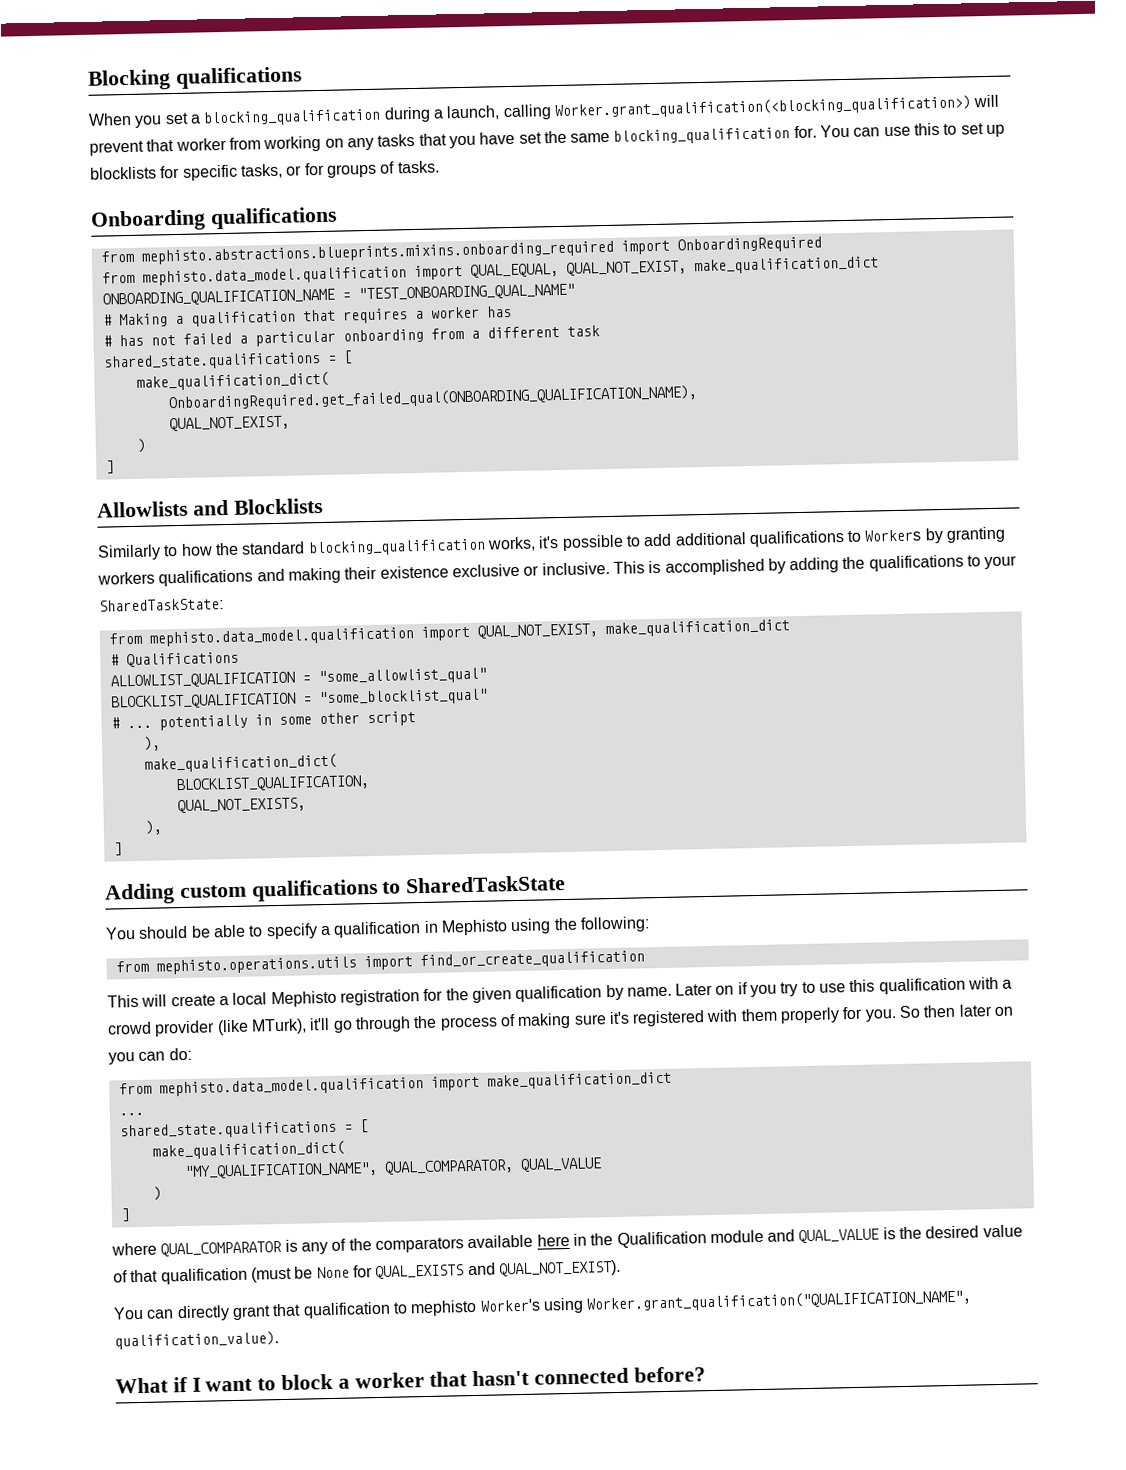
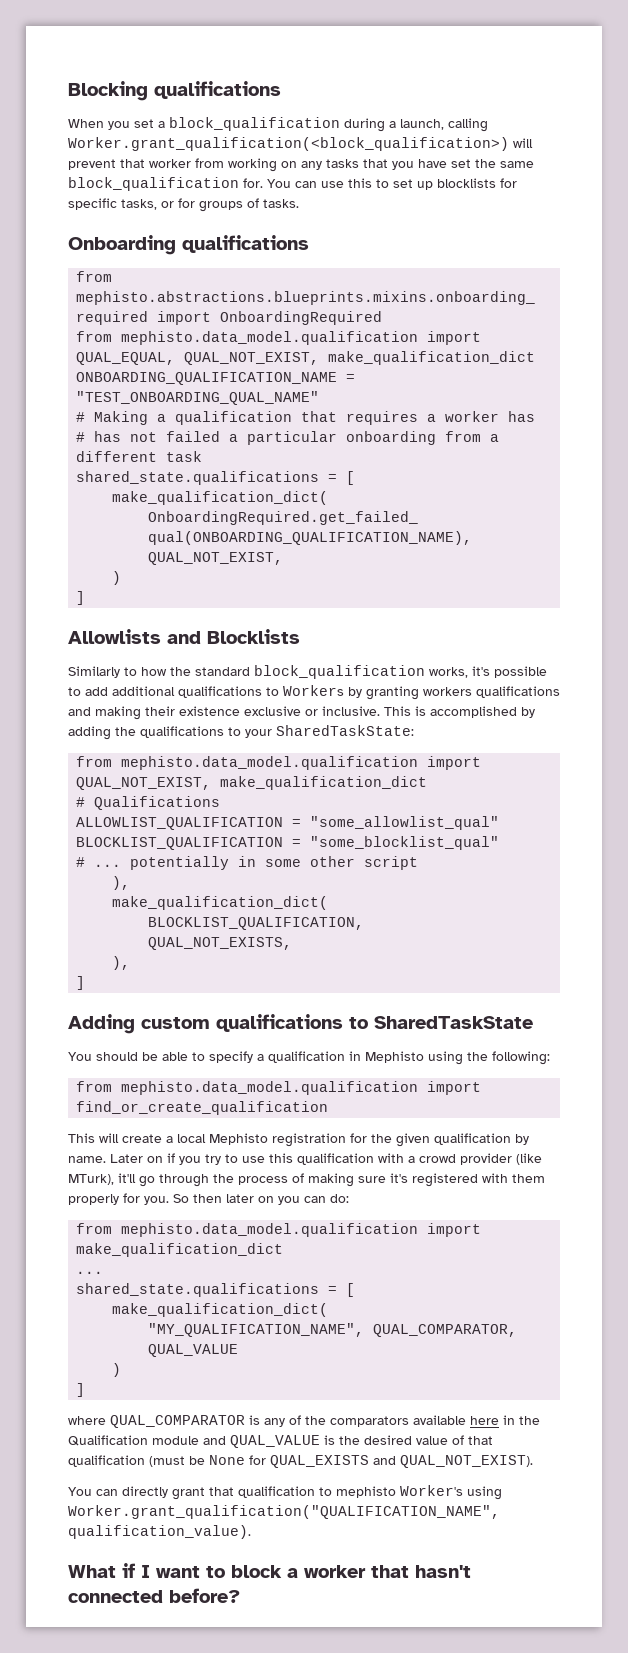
- When you set a blocking_qualification during a launch, calling Worker.grant_qualification(<blocking_qualification>) will prevent that worker from working on any tasks that you have set the same blocking_qualification for.
+ When you set a block_qualification during a launch, calling Worker.grant_qualification(<block_qualification>) will prevent that worker from working on any tasks that you have set the same block_qualification for.
- Similarly to how the standard blocking_qualification works, it's possible to add additional qualifications to Workers by granting workers qualifications and making their existence exclusive or inclusive.
+ Similarly to how the standard block_qualification works, it's possible to add additional qualifications to Workers by granting workers qualifications and making their existence exclusive or inclusive.
- from mephisto.operations.utils import find_or_create_qualification
+ from mephisto.data_model.qualification import find_or_create_qualification

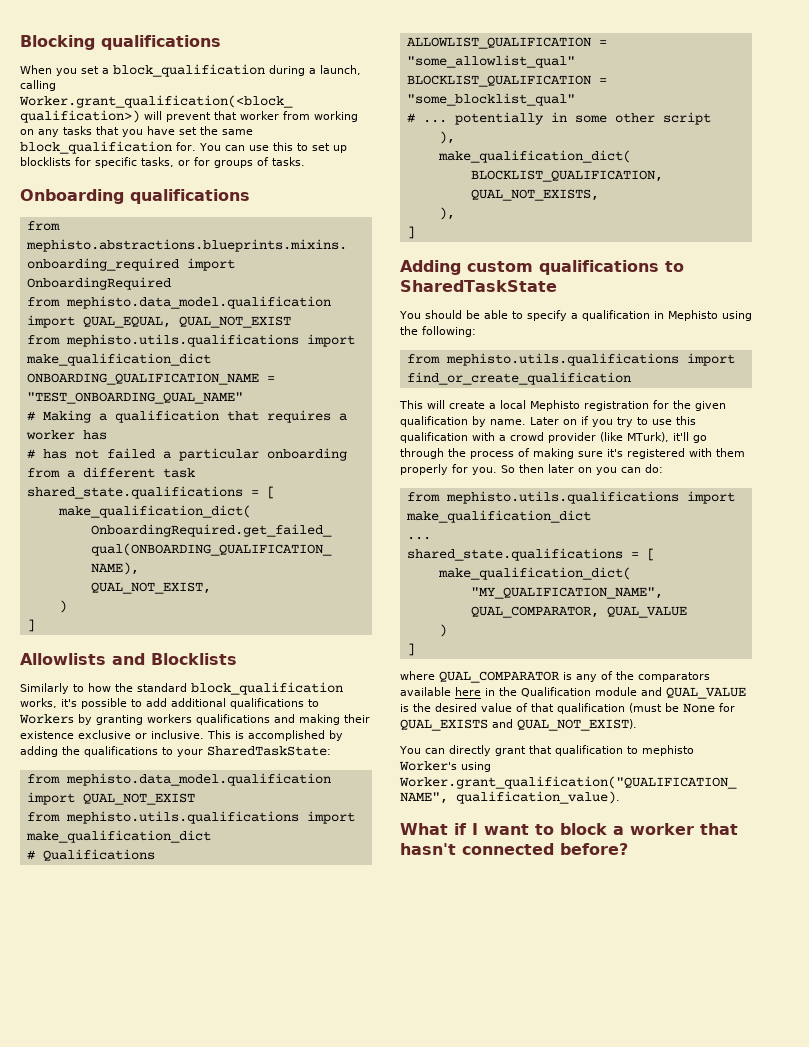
- from mephisto.data_model.qualification import QUAL_EQUAL, QUAL_NOT_EXIST, make_qualification_dict
+ from mephisto.data_model.qualification import QUAL_EQUAL, QUAL_NOT_EXIST
+ from mephisto.utils.qualifications import make_qualification_dict
- from mephisto.data_model.qualification import QUAL_NOT_EXIST, make_qualification_dict
+ from mephisto.data_model.qualification import QUAL_NOT_EXIST
+ from mephisto.utils.qualifications import make_qualification_dict
- from mephisto.data_model.qualification import find_or_create_qualification
+ from mephisto.utils.qualifications import find_or_create_qualification
  So then later on you can do:
- from mephisto.data_model.qualification import make_qualification_dict
+ from mephisto.utils.qualifications import make_qualification_dict

